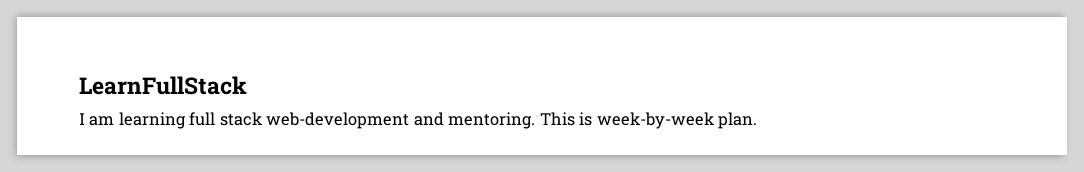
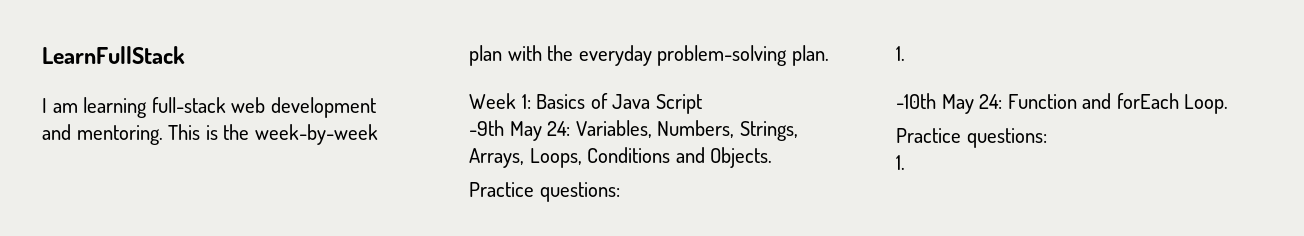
- I am learning full stack web-development and mentoring.
+ I am learning full-stack web development and mentoring.
- This is week-by-week plan.
+ This is the week-by-week plan with the everyday problem-solving plan.
+ Week 1: Basics of Java Script
+ -9th May 24: Variables, Numbers, Strings, Arrays, Loops, Conditions and Objects.
+ Practice questions:
+ 1.
+ -10th May 24: Function and forEach Loop.
+ Practice questions:
+ 1.

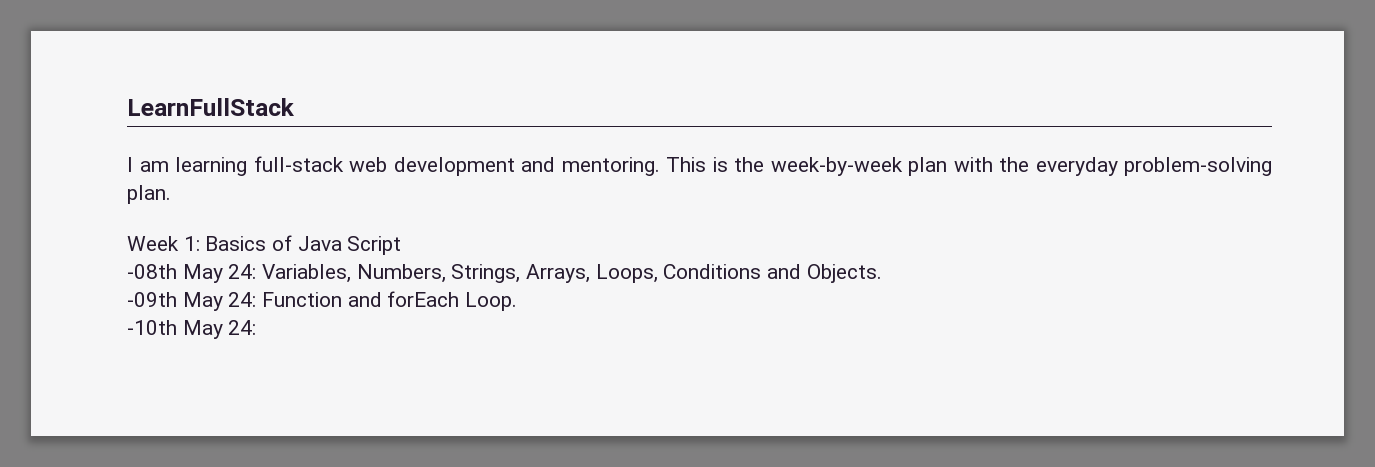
- -9th May 24: Variables, Numbers, Strings, Arrays, Loops, Conditions and Objects.
- Practice questions:
- 1.
- -10th May 24: Function and forEach Loop.
- Practice questions:
- 1.
+ -08th May 24: Variables, Numbers, Strings, Arrays, Loops, Conditions and Objects.
+ -09th May 24: Function and forEach Loop.
+ -10th May 24:

